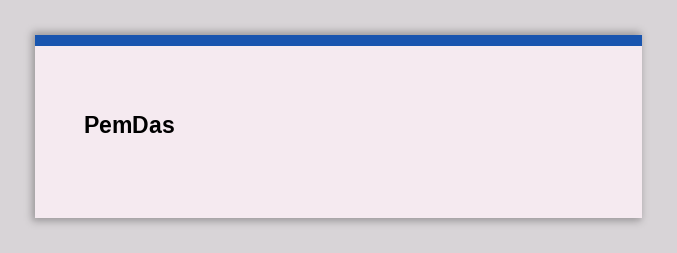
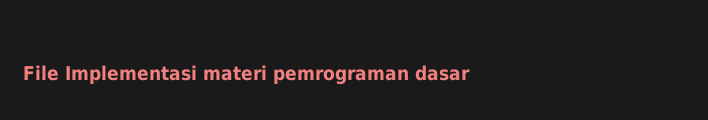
- PemDas
+ File Implementasi materi pemrograman dasar

